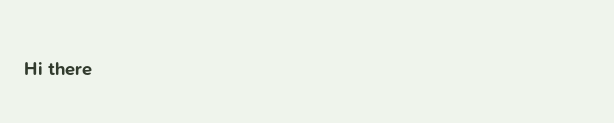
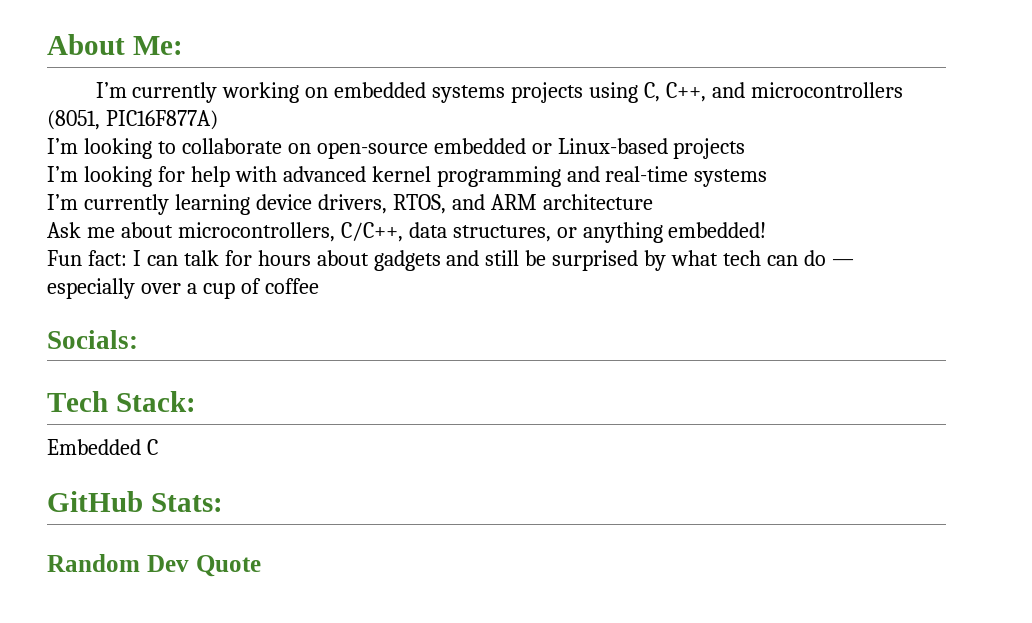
- Hi there
+ About Me:
+ I’m currently working on embedded systems projects using C, C++, and microcontrollers (8051, PIC16F877A)
+ I’m looking to collaborate on open-source embedded or Linux-based projects
+ I’m looking for help with advanced kernel programming and real-time systems
+ I’m currently learning device drivers, RTOS, and ARM architecture
+ Ask me about microcontrollers, C/C++, data structures, or anything embedded!
+ Fun fact: I can talk for hours about gadgets and still be surprised by what tech can do — especially over a cup of coffee
+ Socials:
+ Tech Stack:
+ Embedded C
+ GitHub Stats:
+ Random Dev Quote

